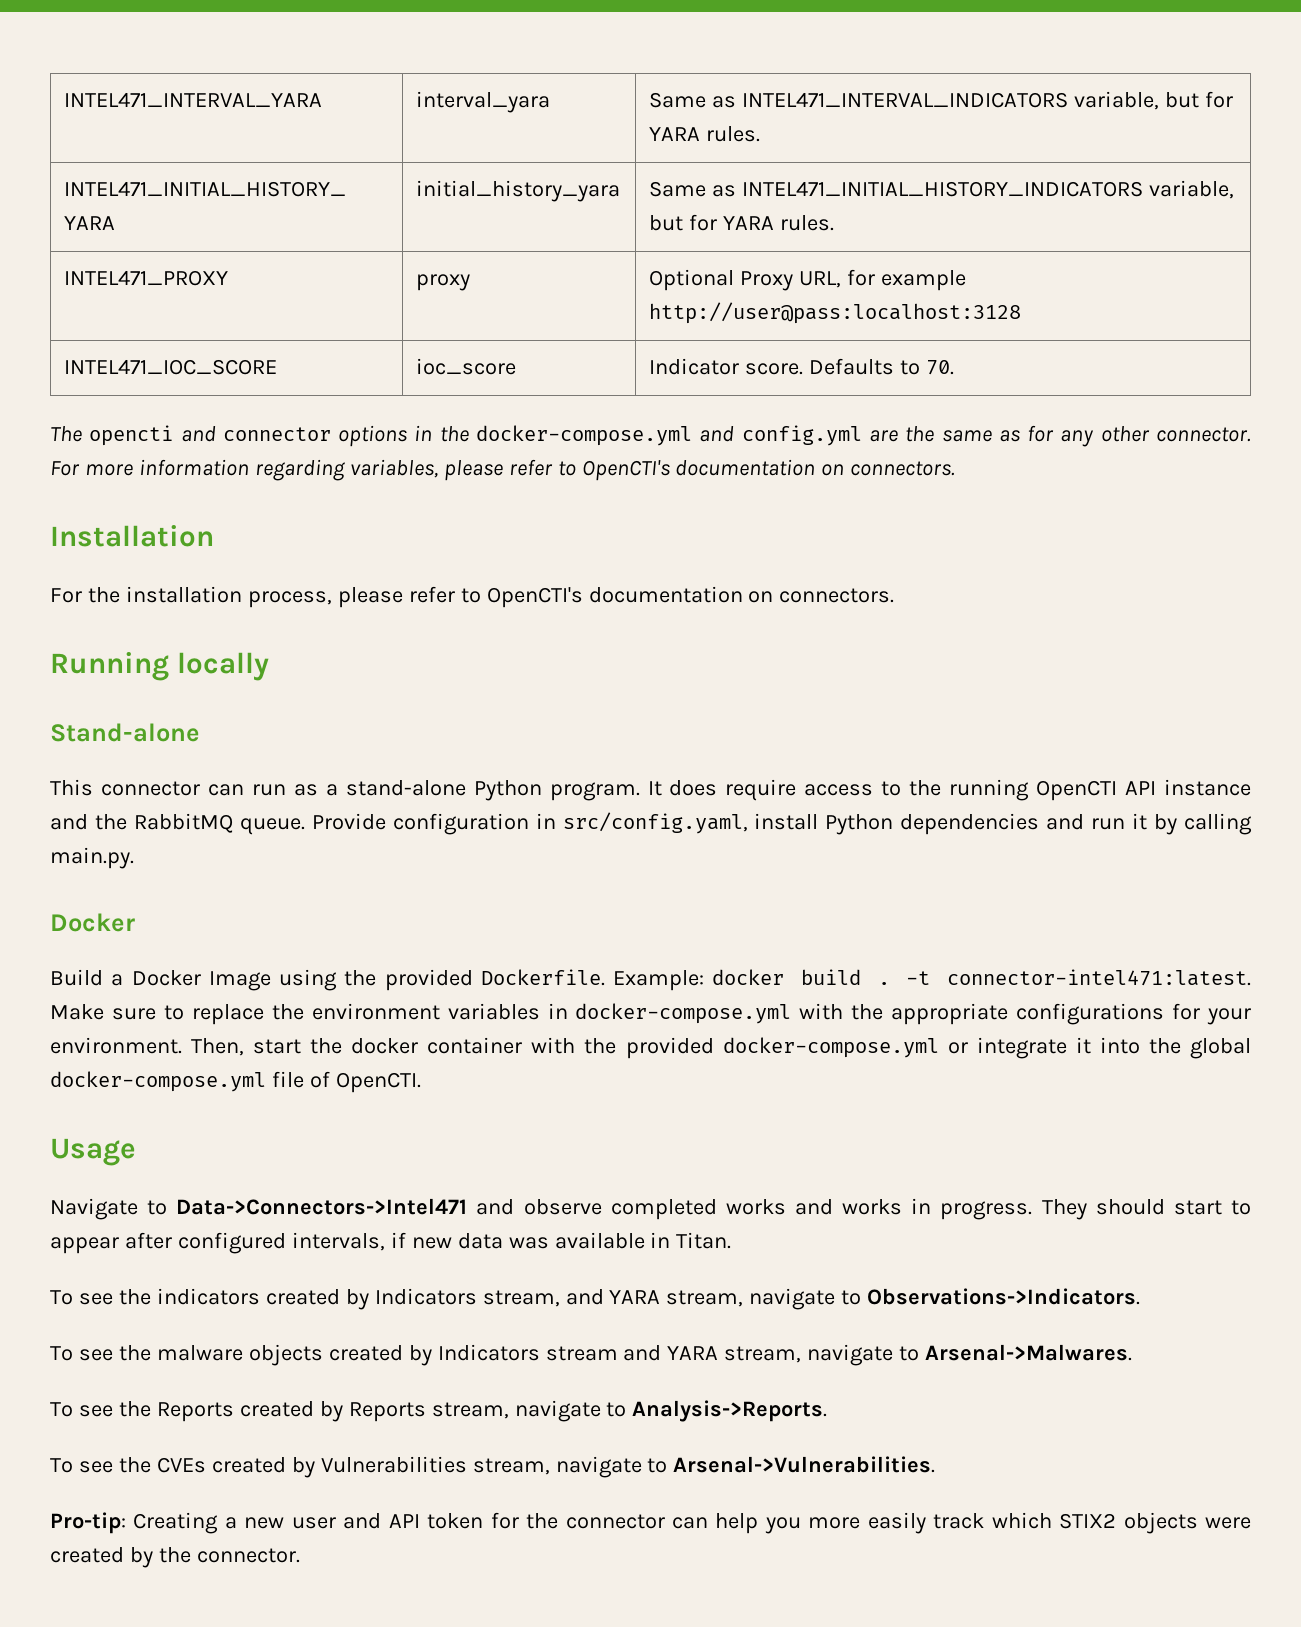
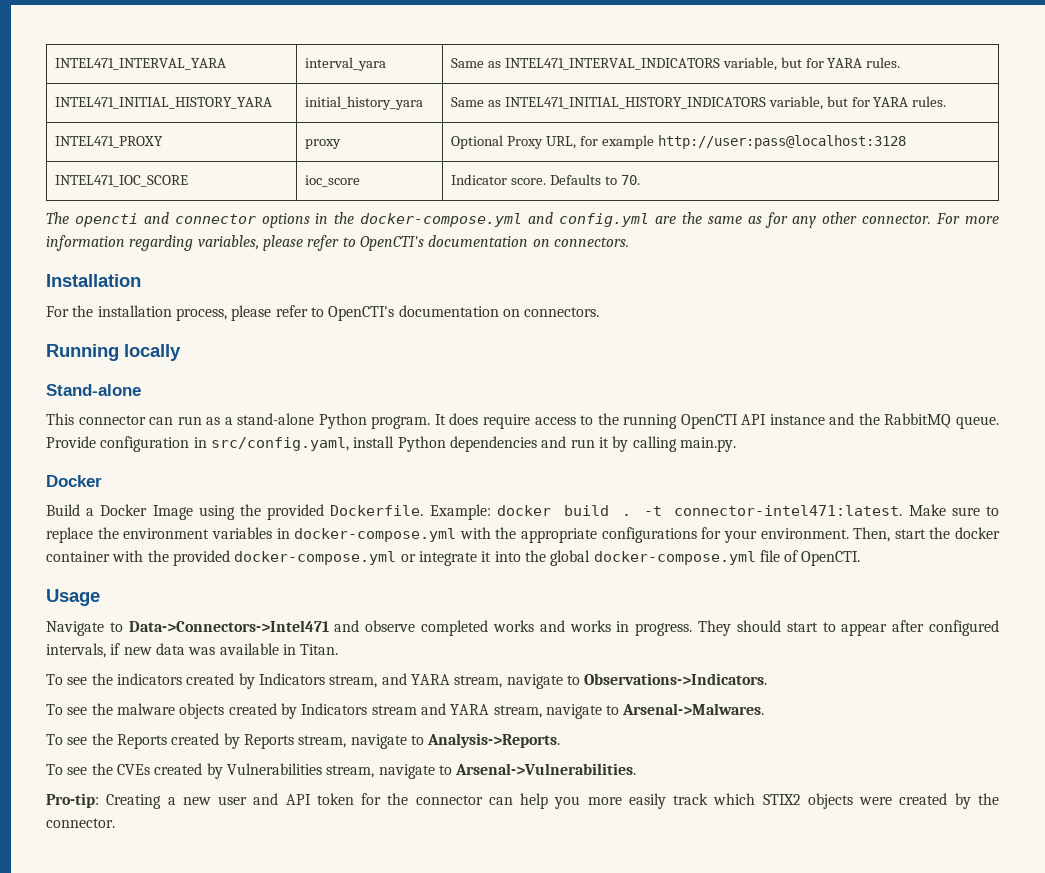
- INTEL471_PROXY | proxy | Optional Proxy URL, for example http://user@pass:localhost:3128
+ INTEL471_PROXY | proxy | Optional Proxy URL, for example http://user:pass@localhost:3128

